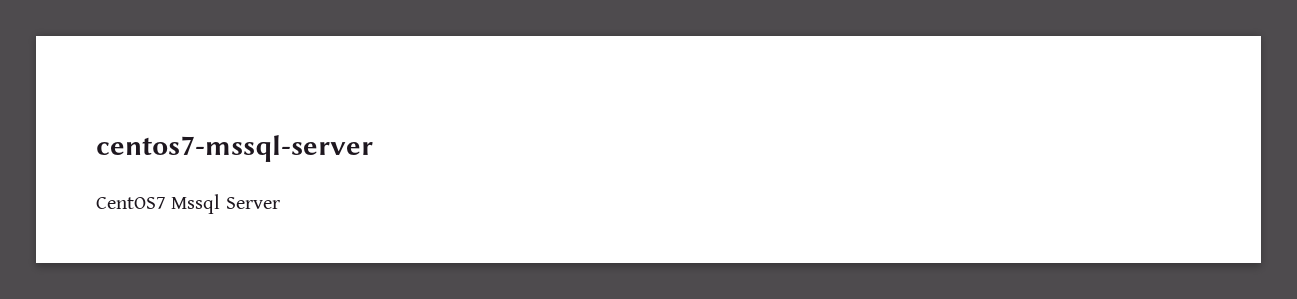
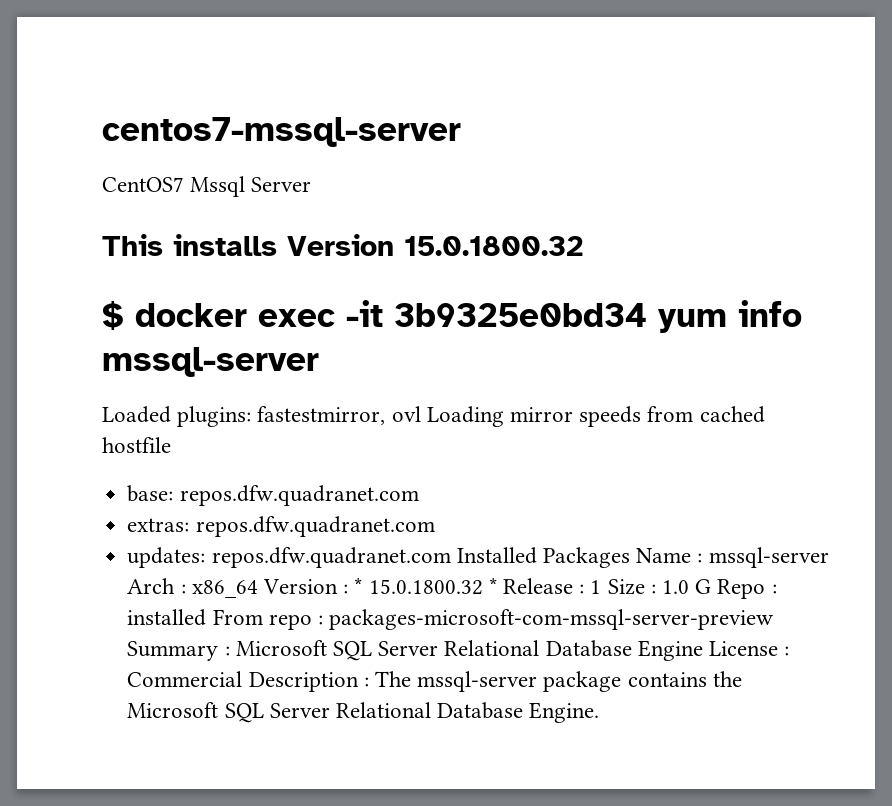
+ This installs Version 15.0.1800.32
+ $ docker exec -it 3b9325e0bd34 yum info mssql-server
+ Loaded plugins: fastestmirror, ovl Loading mirror speeds from cached hostfile
+ base: repos.dfw.quadranet.com
+ extras: repos.dfw.quadranet.com
+ updates: repos.dfw.quadranet.com Installed Packages Name : mssql-server Arch : x86_64 Version : * 15.0.1800.32 * Release : 1 Size : 1.0 G Repo : installed From repo : packages-microsoft-com-mssql-server-preview Summary : Microsoft SQL Server Relational Database Engine License : Commercial Description : The mssql-server package contains the Microsoft SQL Server Relational Database Engine.

